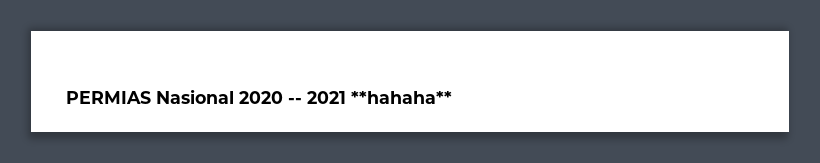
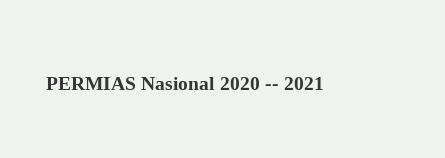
- PERMIAS Nasional 2020 -- 2021 **hahaha**
+ PERMIAS Nasional 2020 -- 2021

